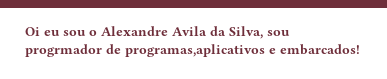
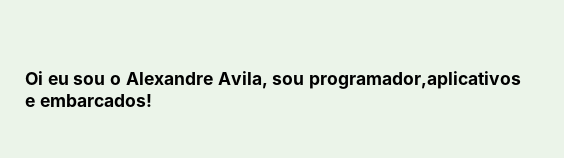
- Oi eu sou o Alexandre Avila da Silva, sou progrmador de programas,aplicativos e embarcados!
+ Oi eu sou o Alexandre Avila, sou programador,aplicativos e embarcados!

